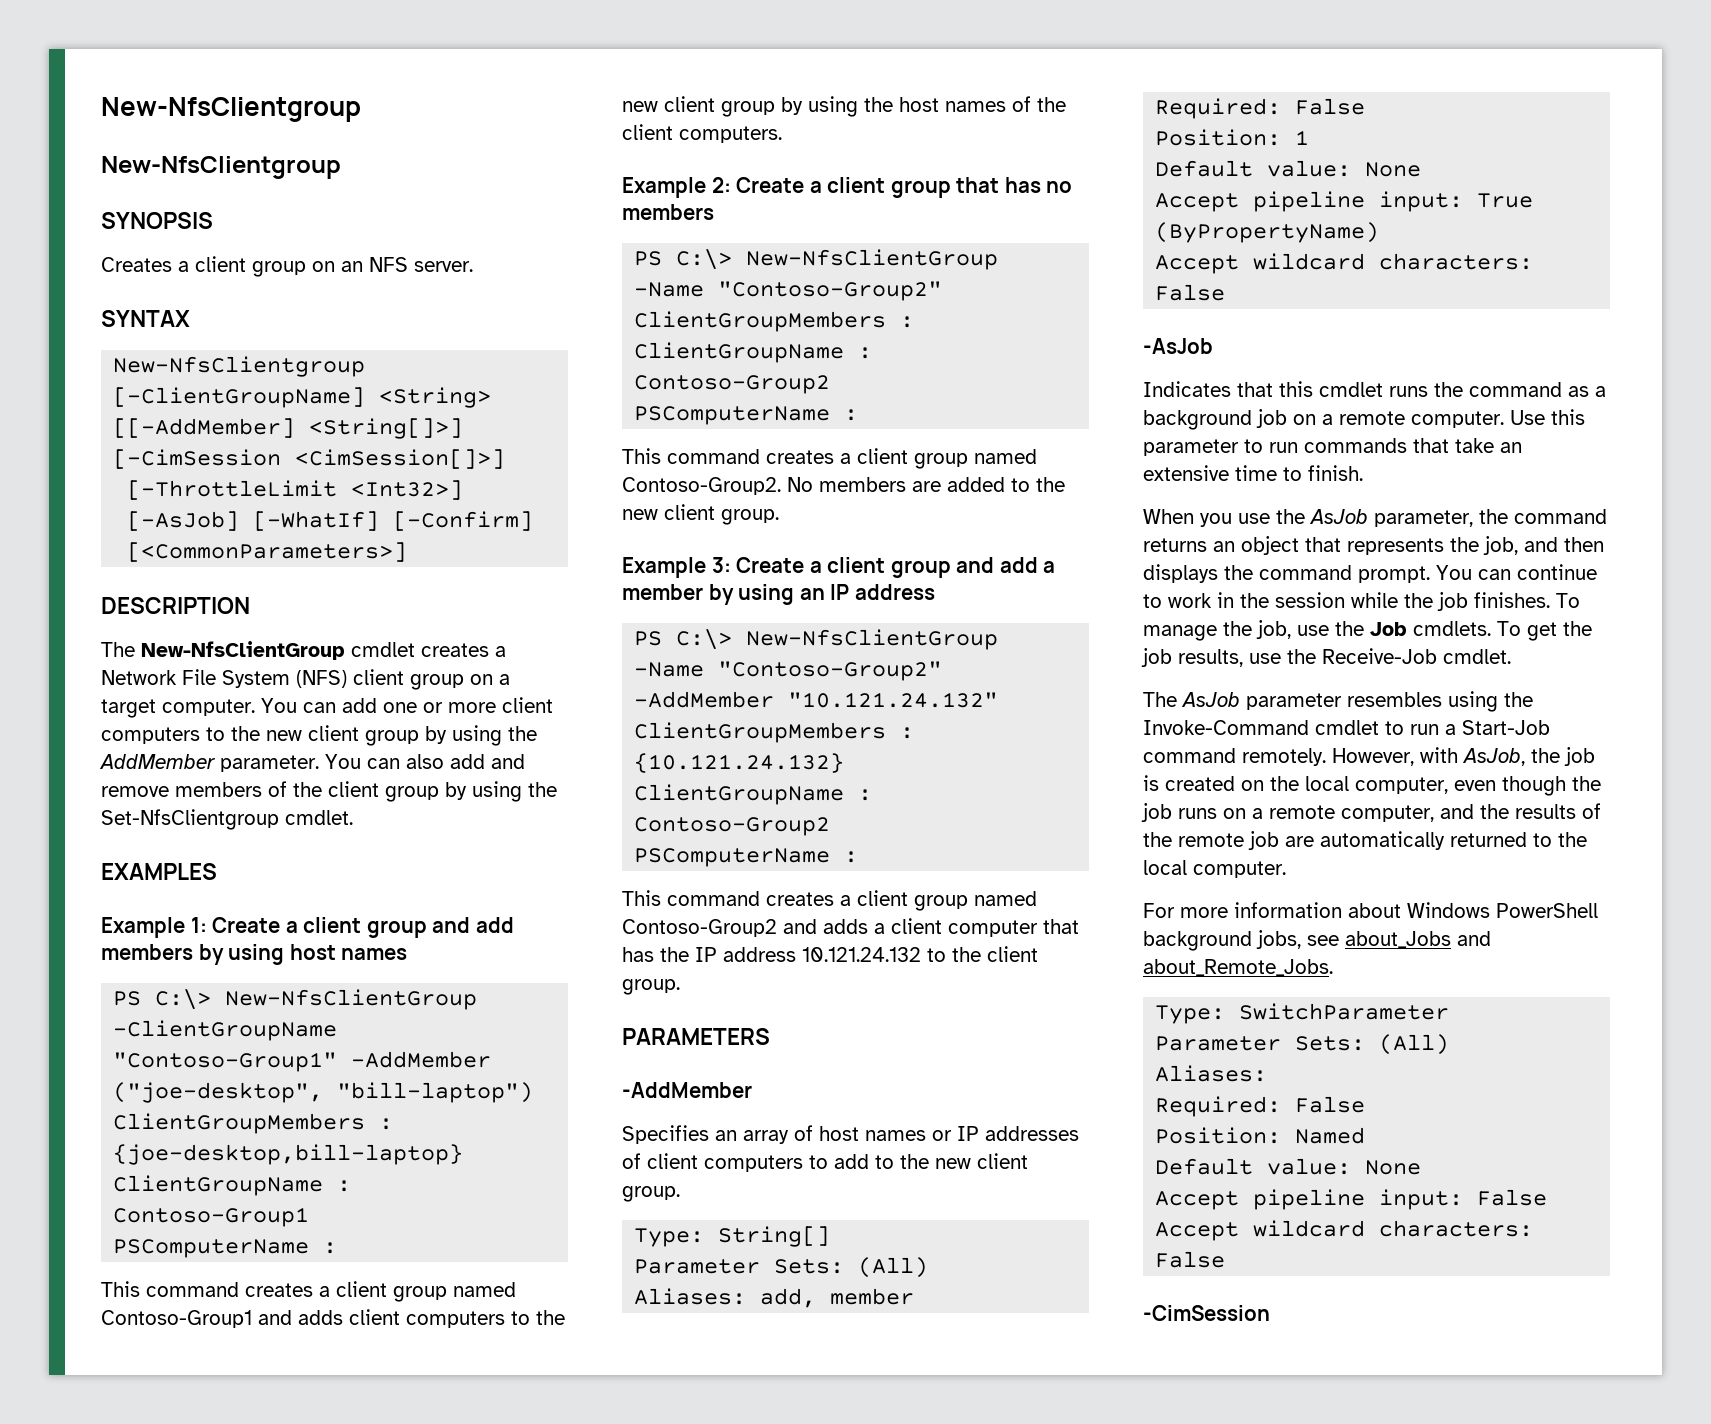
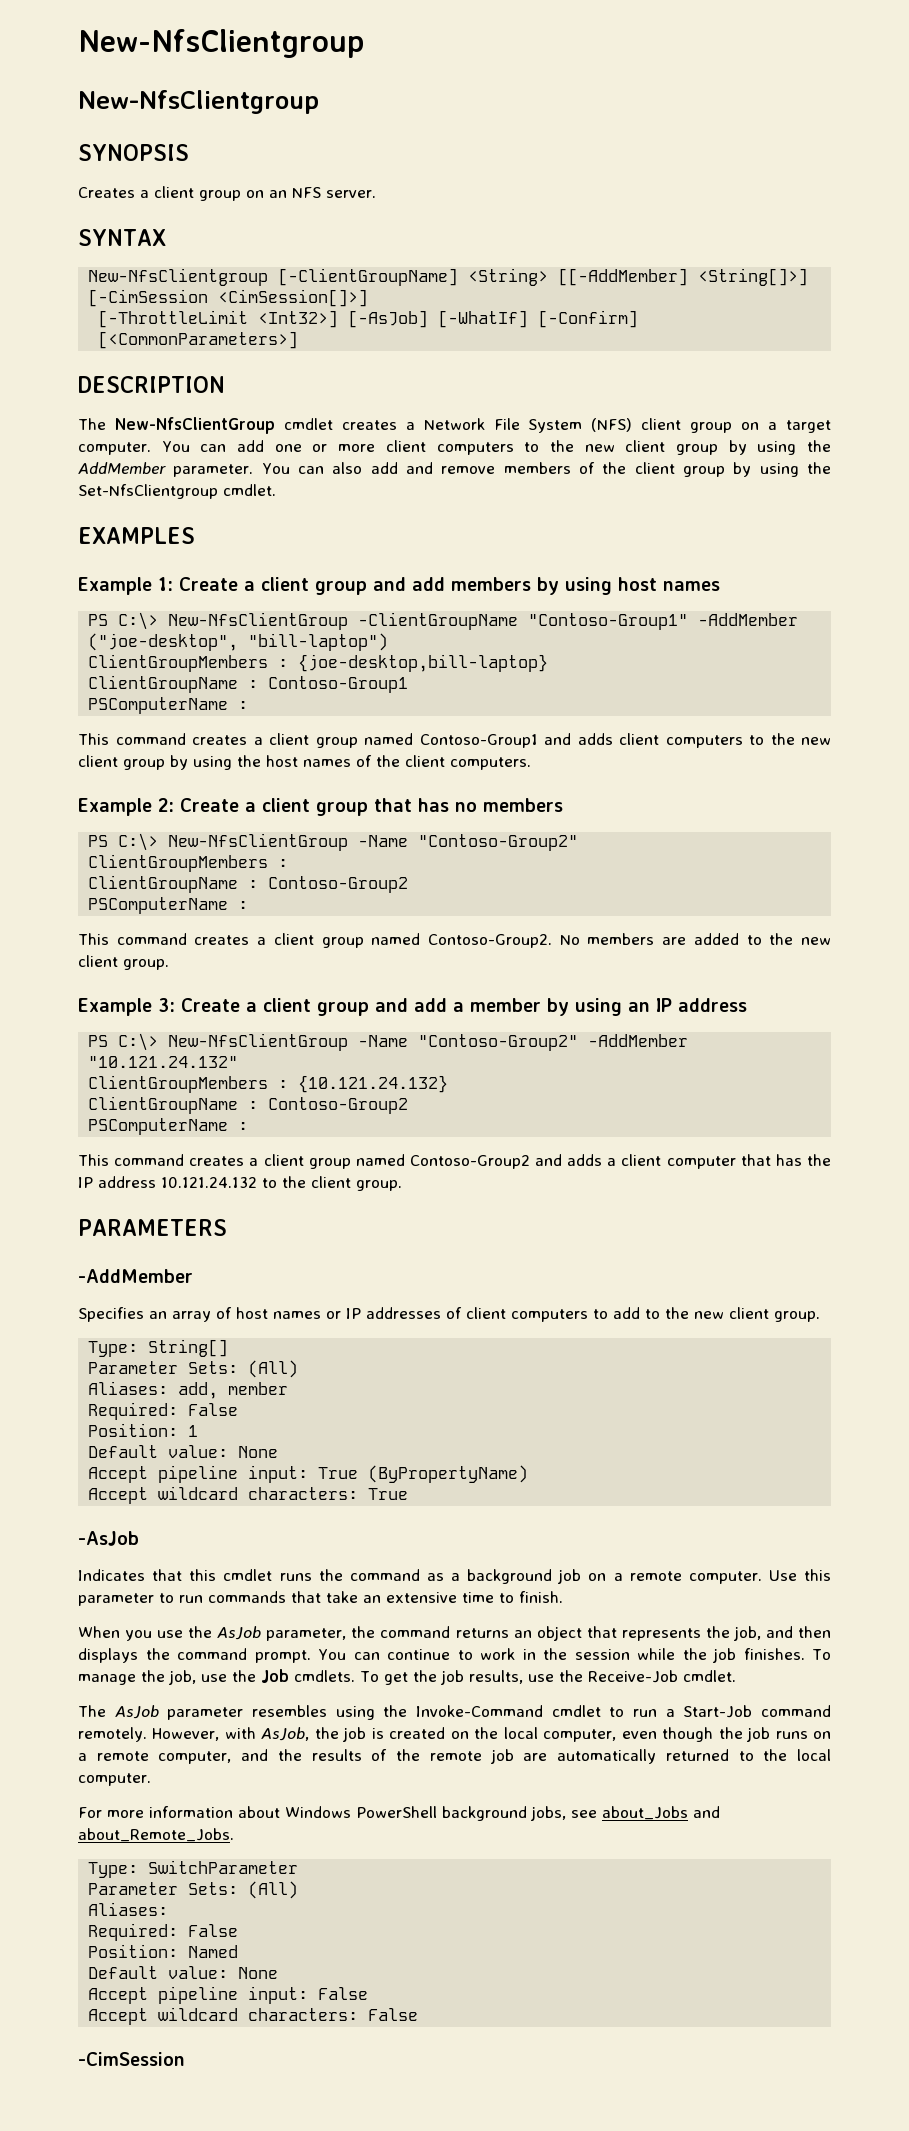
  Accept pipeline input: True (ByPropertyName)
- Accept wildcard characters: False
+ Accept wildcard characters: True

